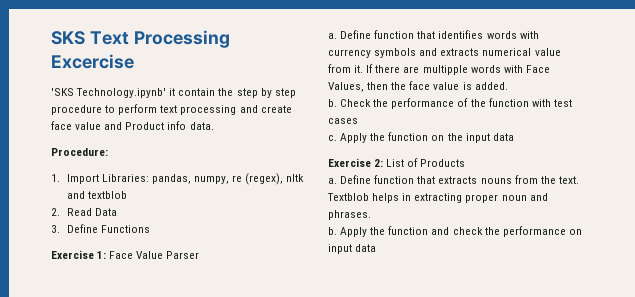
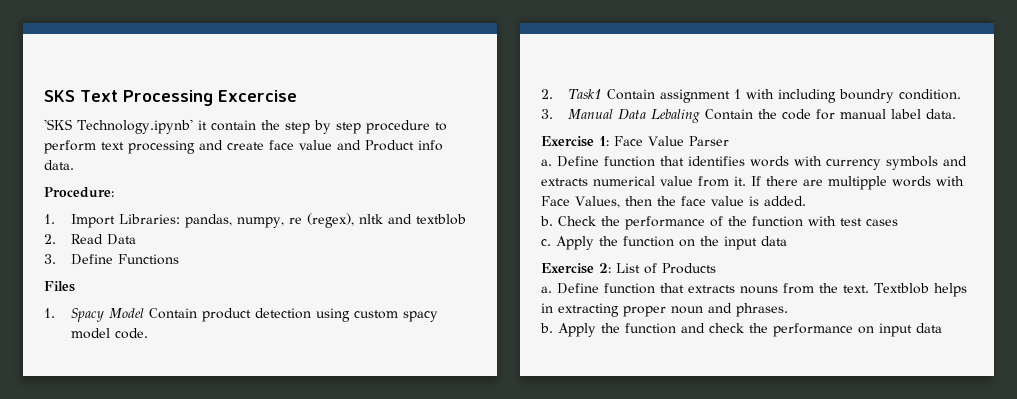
+ Files
+ 1. Spacy Model Contain product detection using custom spacy model code.
+ 2. Task1 Contain assignment 1 with including boundry condition.
+ 3. Manual Data Lebaling Contain the code for manual label data.

